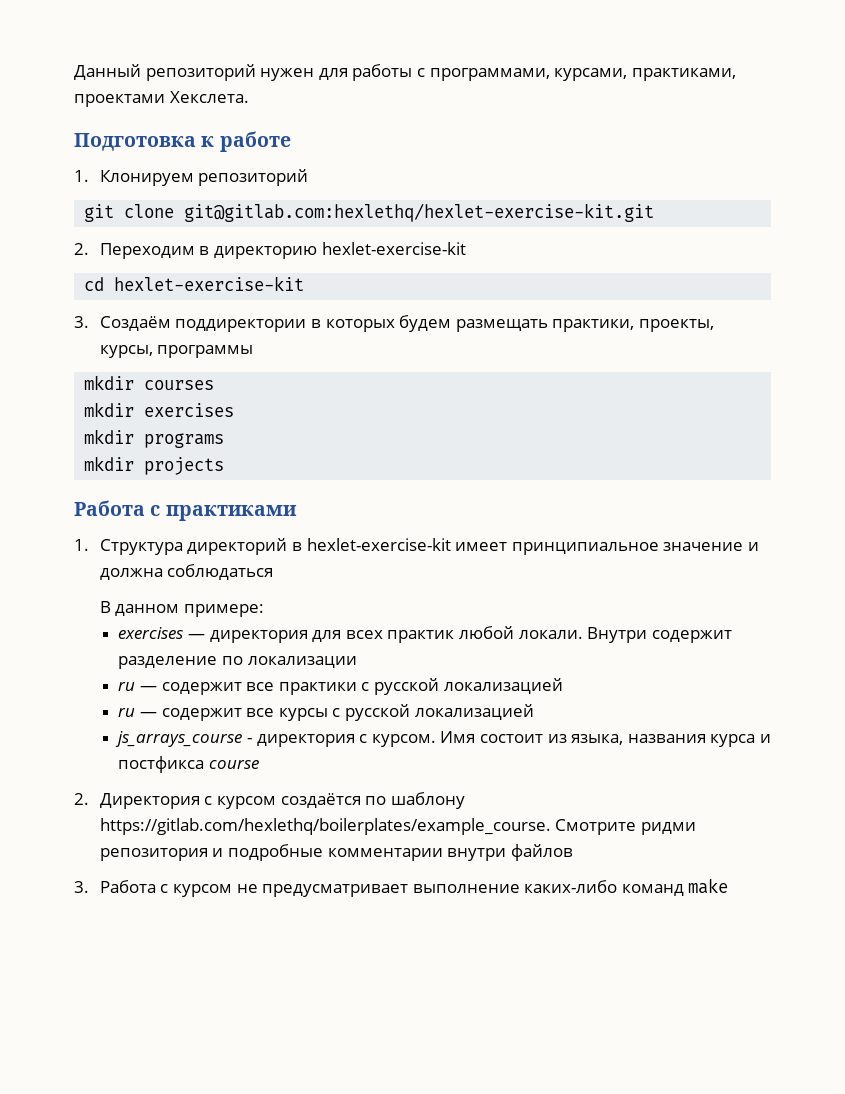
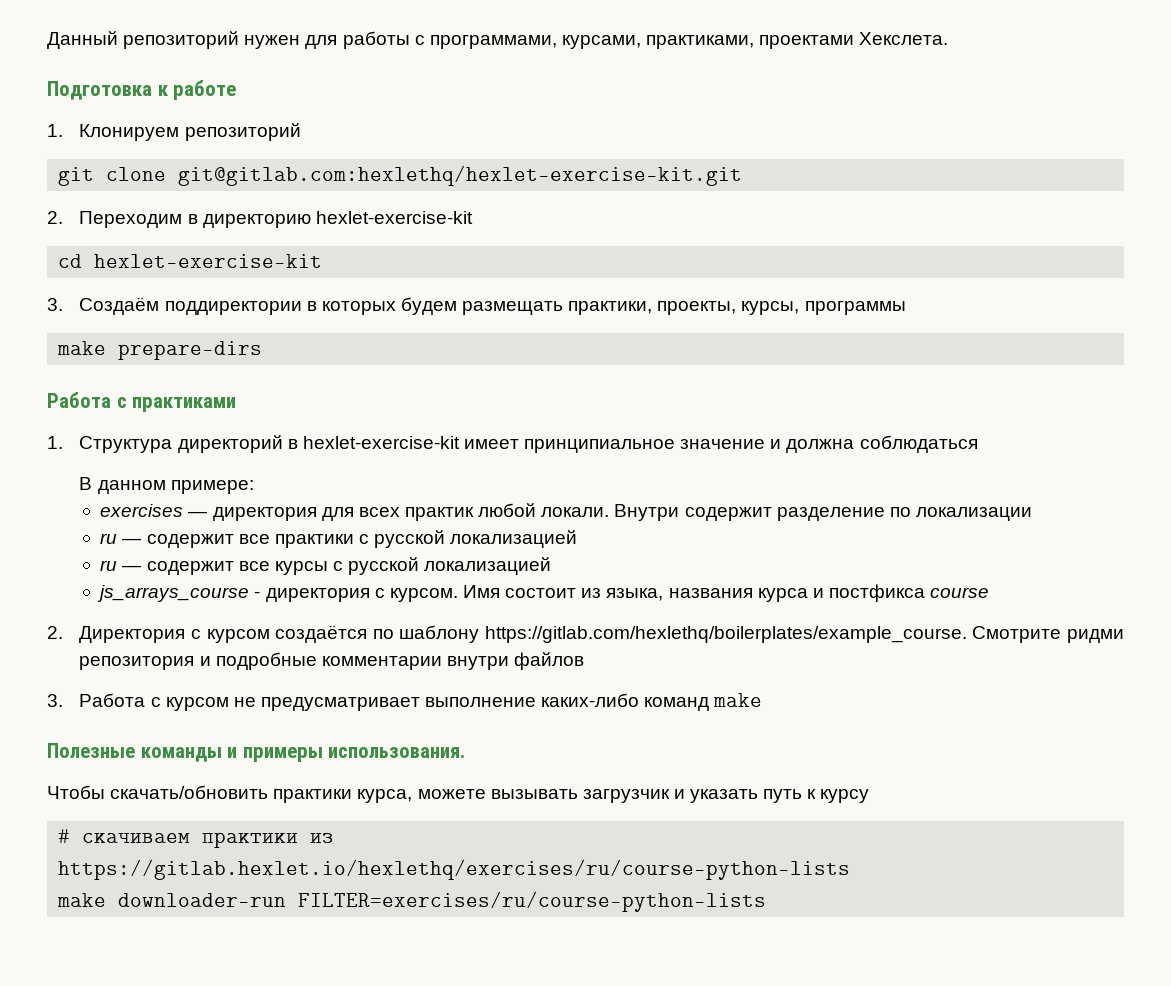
- mkdir courses
- mkdir exercises
- mkdir programs
- mkdir projects
+ make prepare-dirs
+ Полезные команды и примеры использования.
+ Чтобы скачать/обновить практики курса, можете вызывать загрузчик и указать путь к курсу
+ # скачиваем практики из https://gitlab.hexlet.io/hexlethq/exercises/ru/course-python-lists
+ make downloader-run FILTER=exercises/ru/course-python-lists

